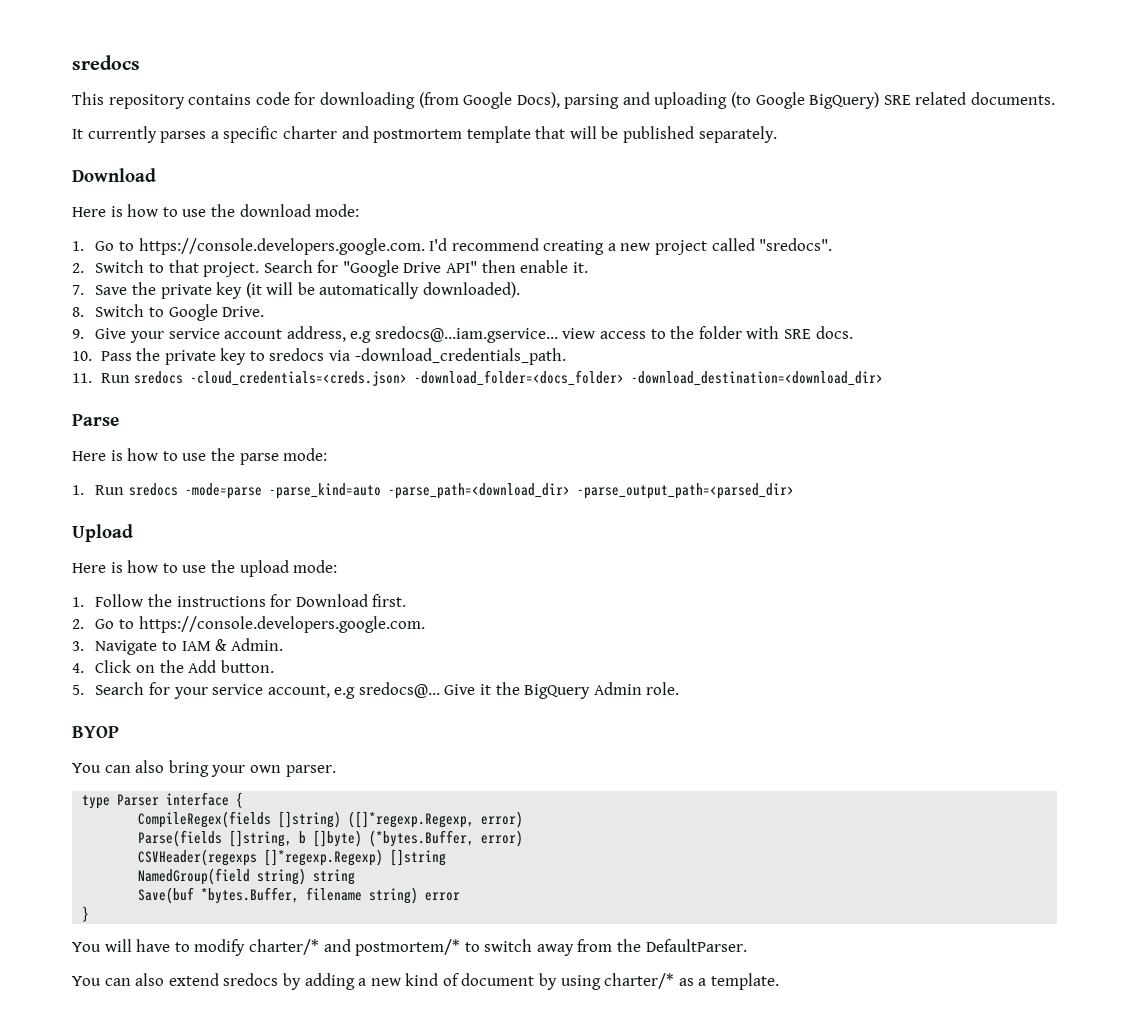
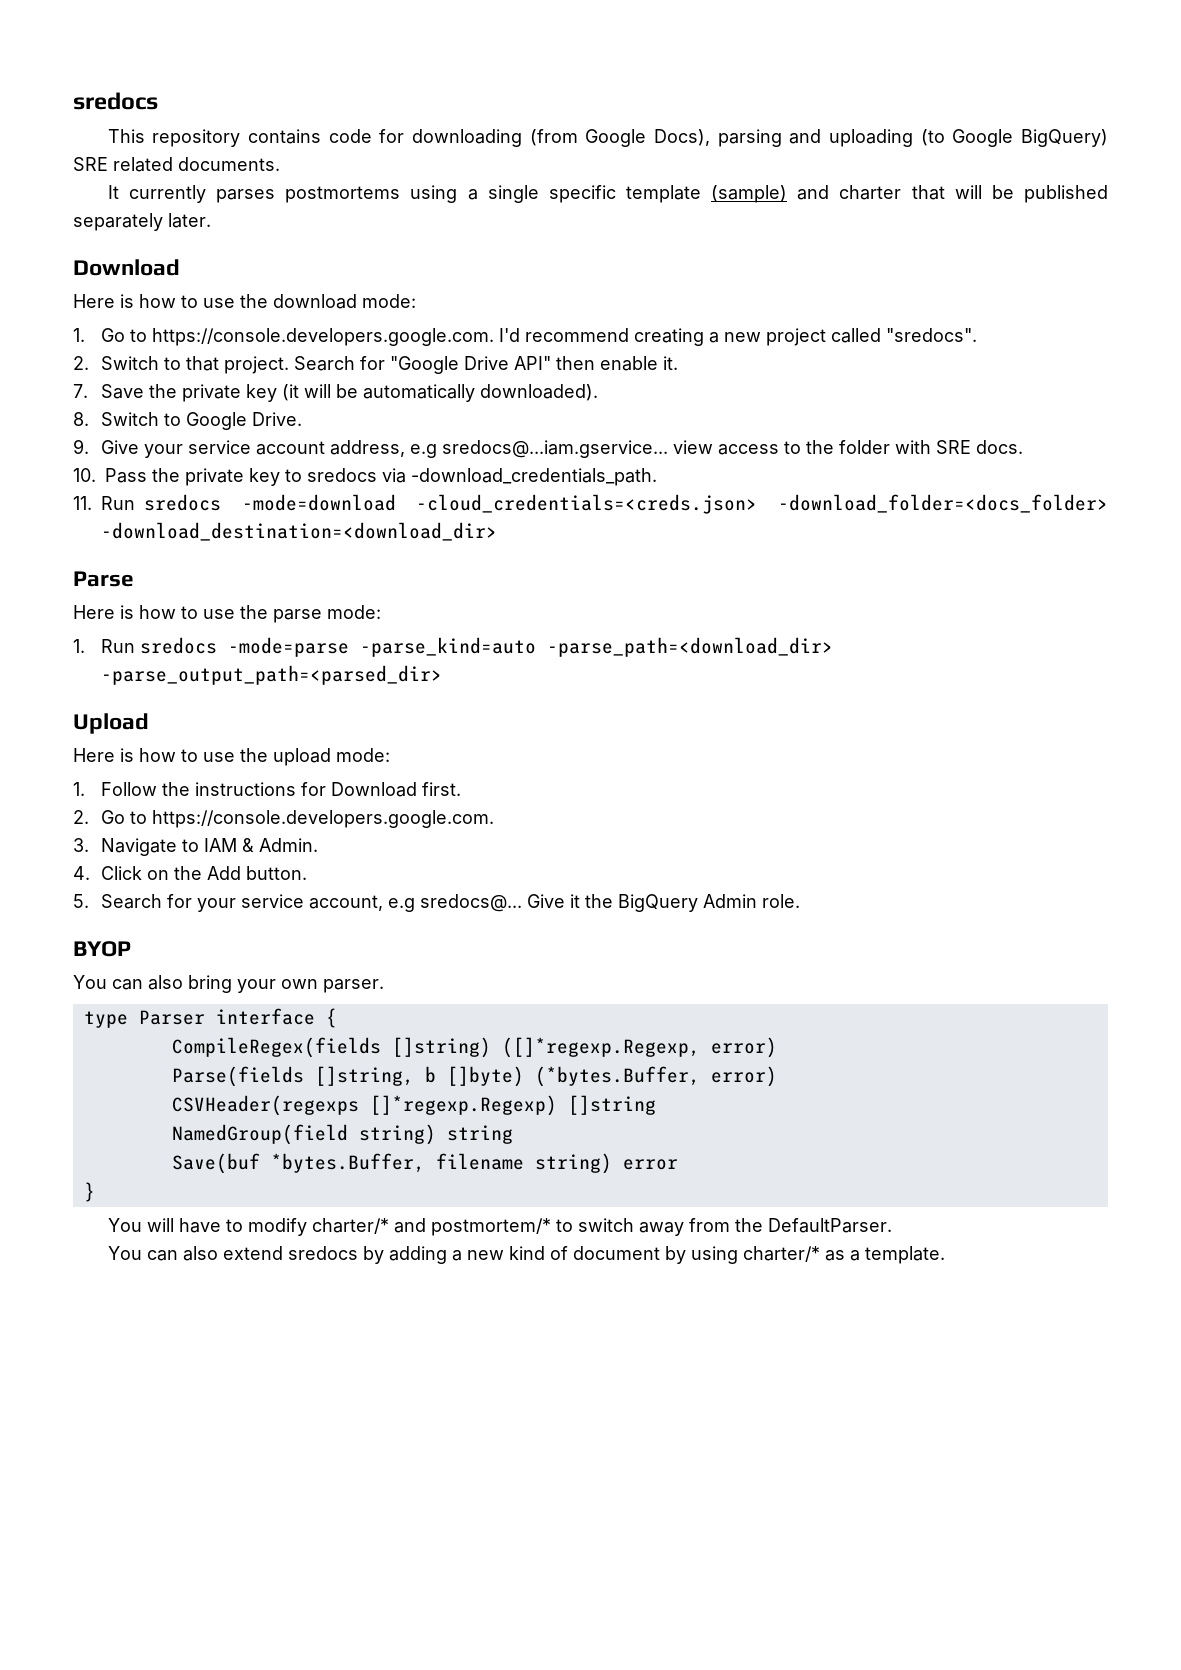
- It currently parses a specific charter and postmortem template that will be published separately.
+ It currently parses postmortems using a single specific template (sample) and charter that will be published separately later.
- 11. Run sredocs -cloud_credentials=<creds.json> -download_folder=<docs_folder> -download_destination=<download_dir>
+ 11. Run sredocs -mode=download -cloud_credentials=<creds.json> -download_folder=<docs_folder> -download_destination=<download_dir>

